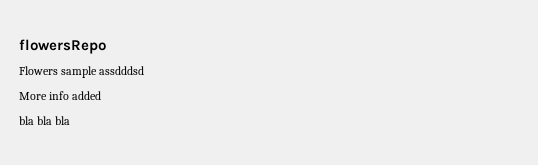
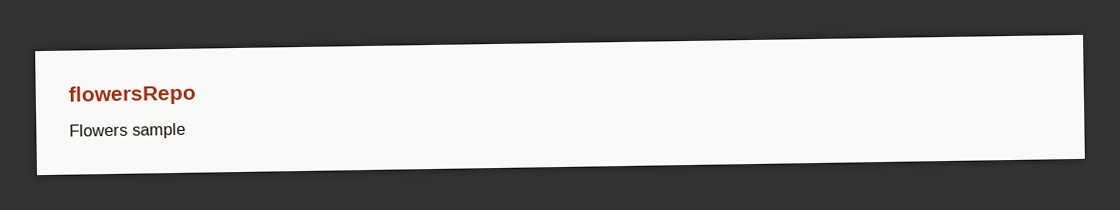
- Flowers sample assdddsd
- More info added
- bla bla bla
+ Flowers sample

